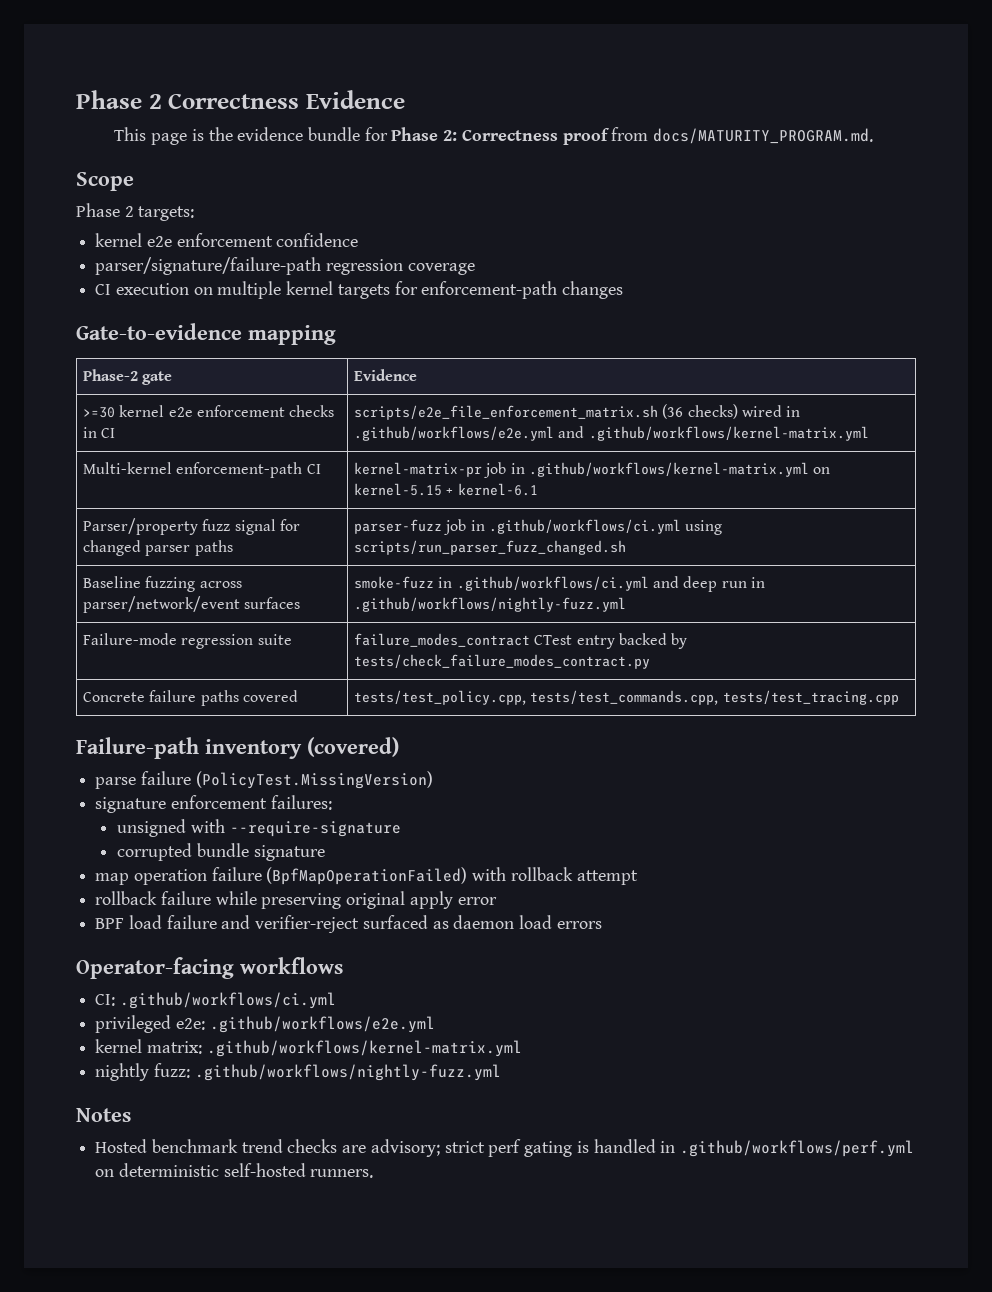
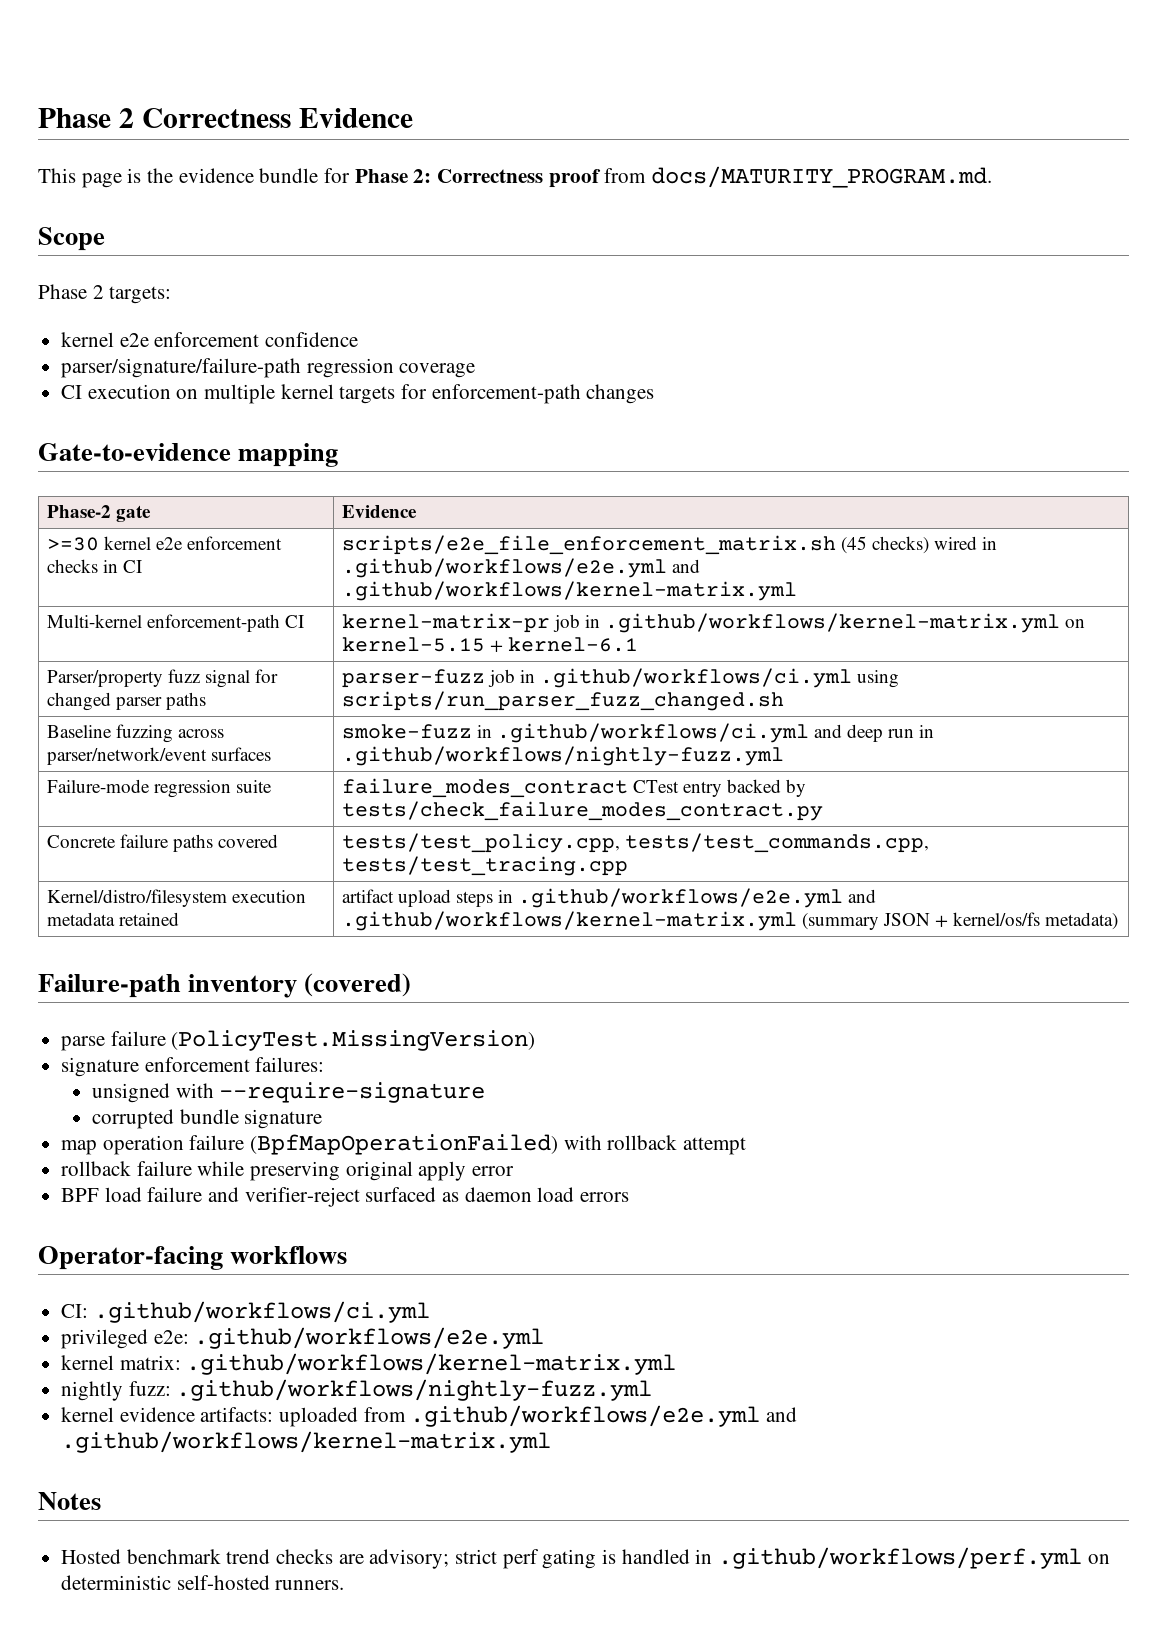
- >=30 kernel e2e enforcement checks in CI | scripts/e2e_file_enforcement_matrix.sh (36 checks) wired in .github/workflows/e2e.yml and .github/workflows/kernel-matrix.yml
+ >=30 kernel e2e enforcement checks in CI | scripts/e2e_file_enforcement_matrix.sh (45 checks) wired in .github/workflows/e2e.yml and .github/workflows/kernel-matrix.yml
+ Kernel/distro/filesystem execution metadata retained | artifact upload steps in .github/workflows/e2e.yml and .github/workflows/kernel-matrix.yml (summary JSON + kernel/os/fs metadata)
+ kernel evidence artifacts: uploaded from .github/workflows/e2e.yml and .github/workflows/kernel-matrix.yml

